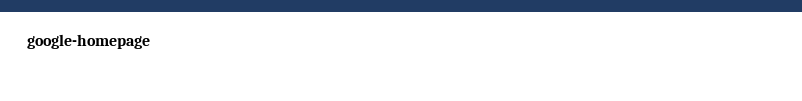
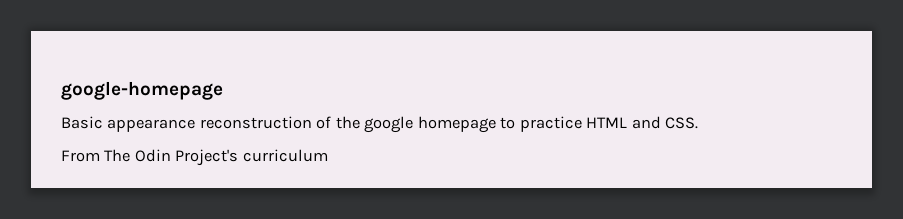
+ Basic appearance reconstruction of the google homepage to practice HTML and CSS.
+ From The Odin Project's curriculum

